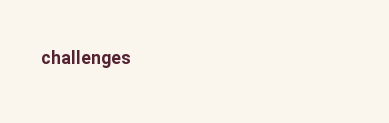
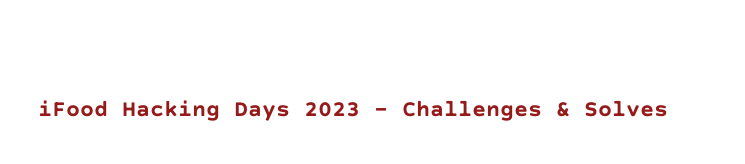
- challenges
+ iFood Hacking Days 2023 - Challenges & Solves

